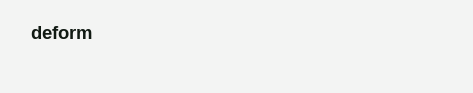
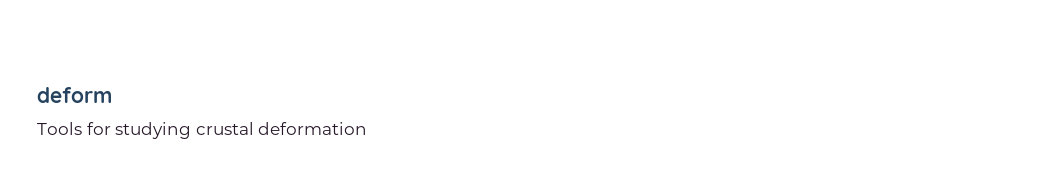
+ Tools for studying crustal deformation

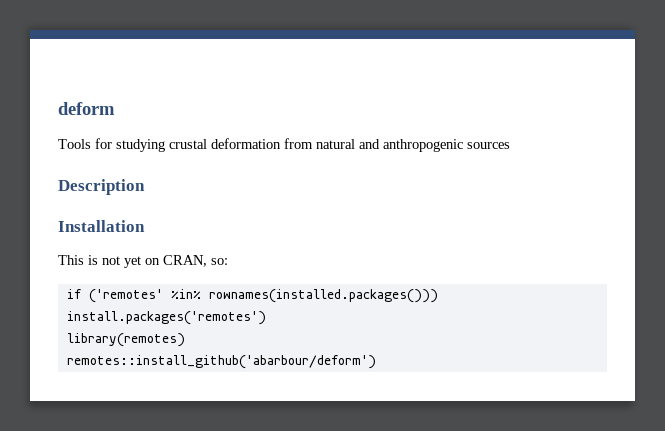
- Tools for studying crustal deformation
+ Tools for studying crustal deformation from natural and anthropogenic sources
+ Description
+ Installation
+ This is not yet on CRAN, so:
+ if ('remotes' %in% rownames(installed.packages())) install.packages('remotes')
+ library(remotes)
+ remotes::install_github('abarbour/deform')

